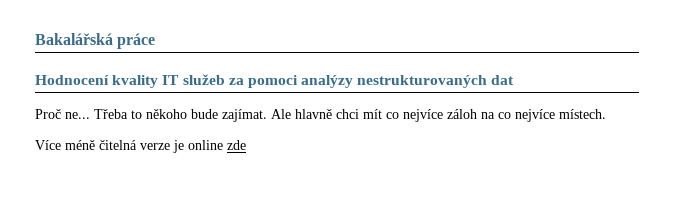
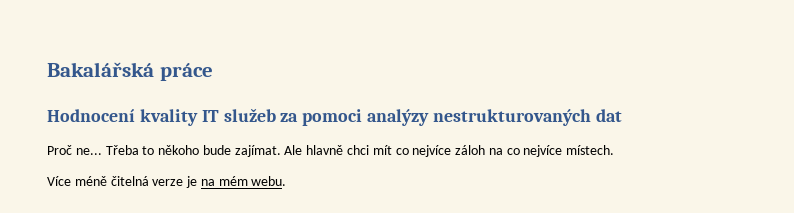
- Více méně čitelná verze je online zde
+ Více méně čitelná verze je na mém webu.

